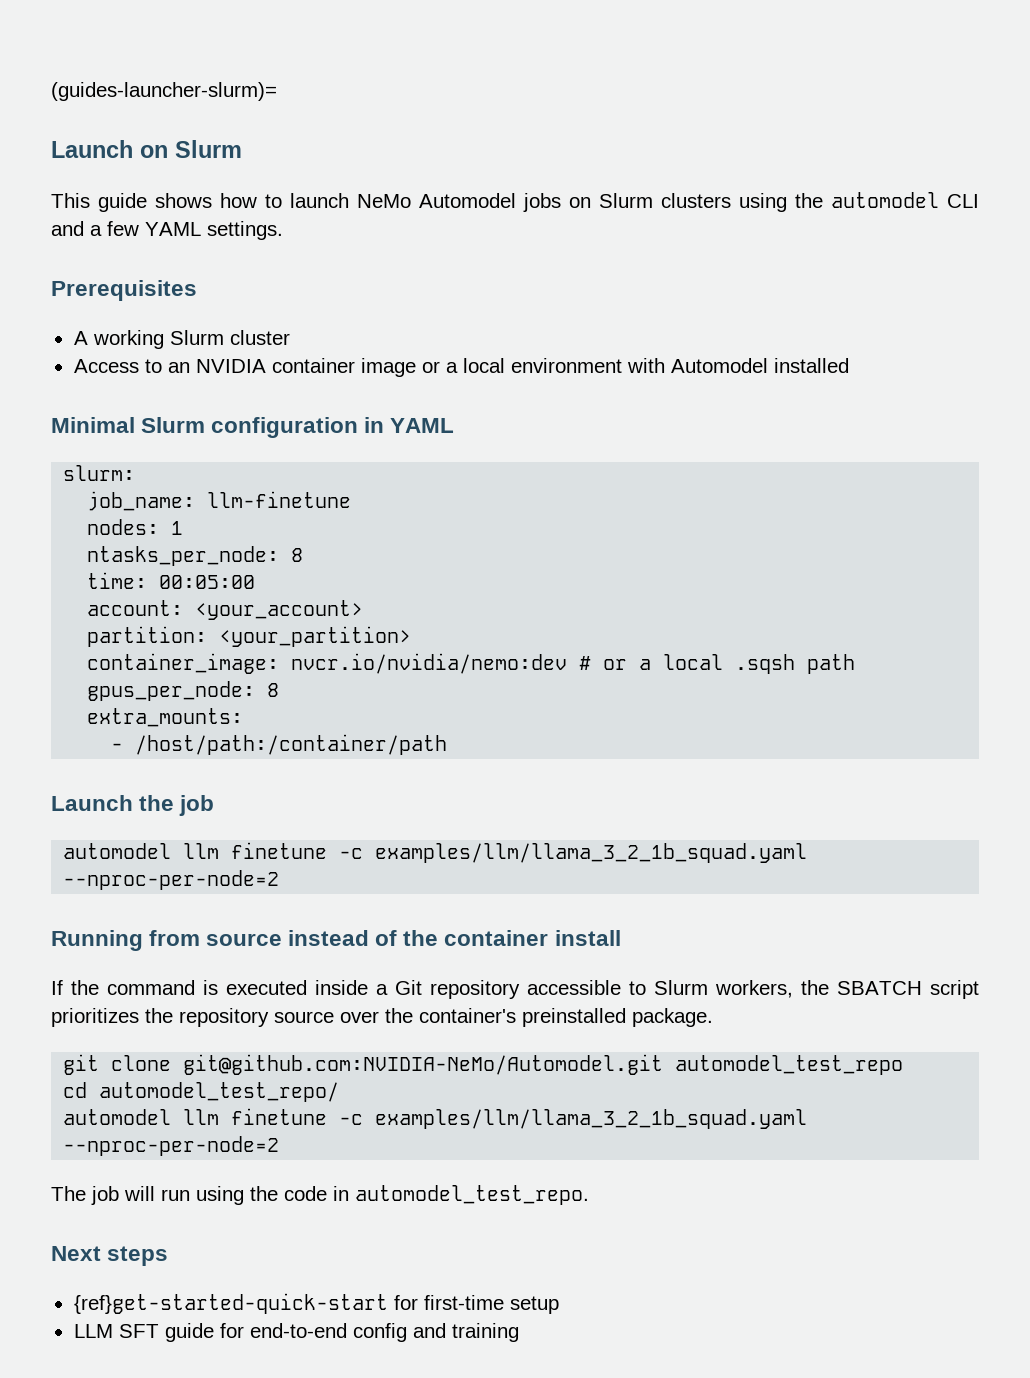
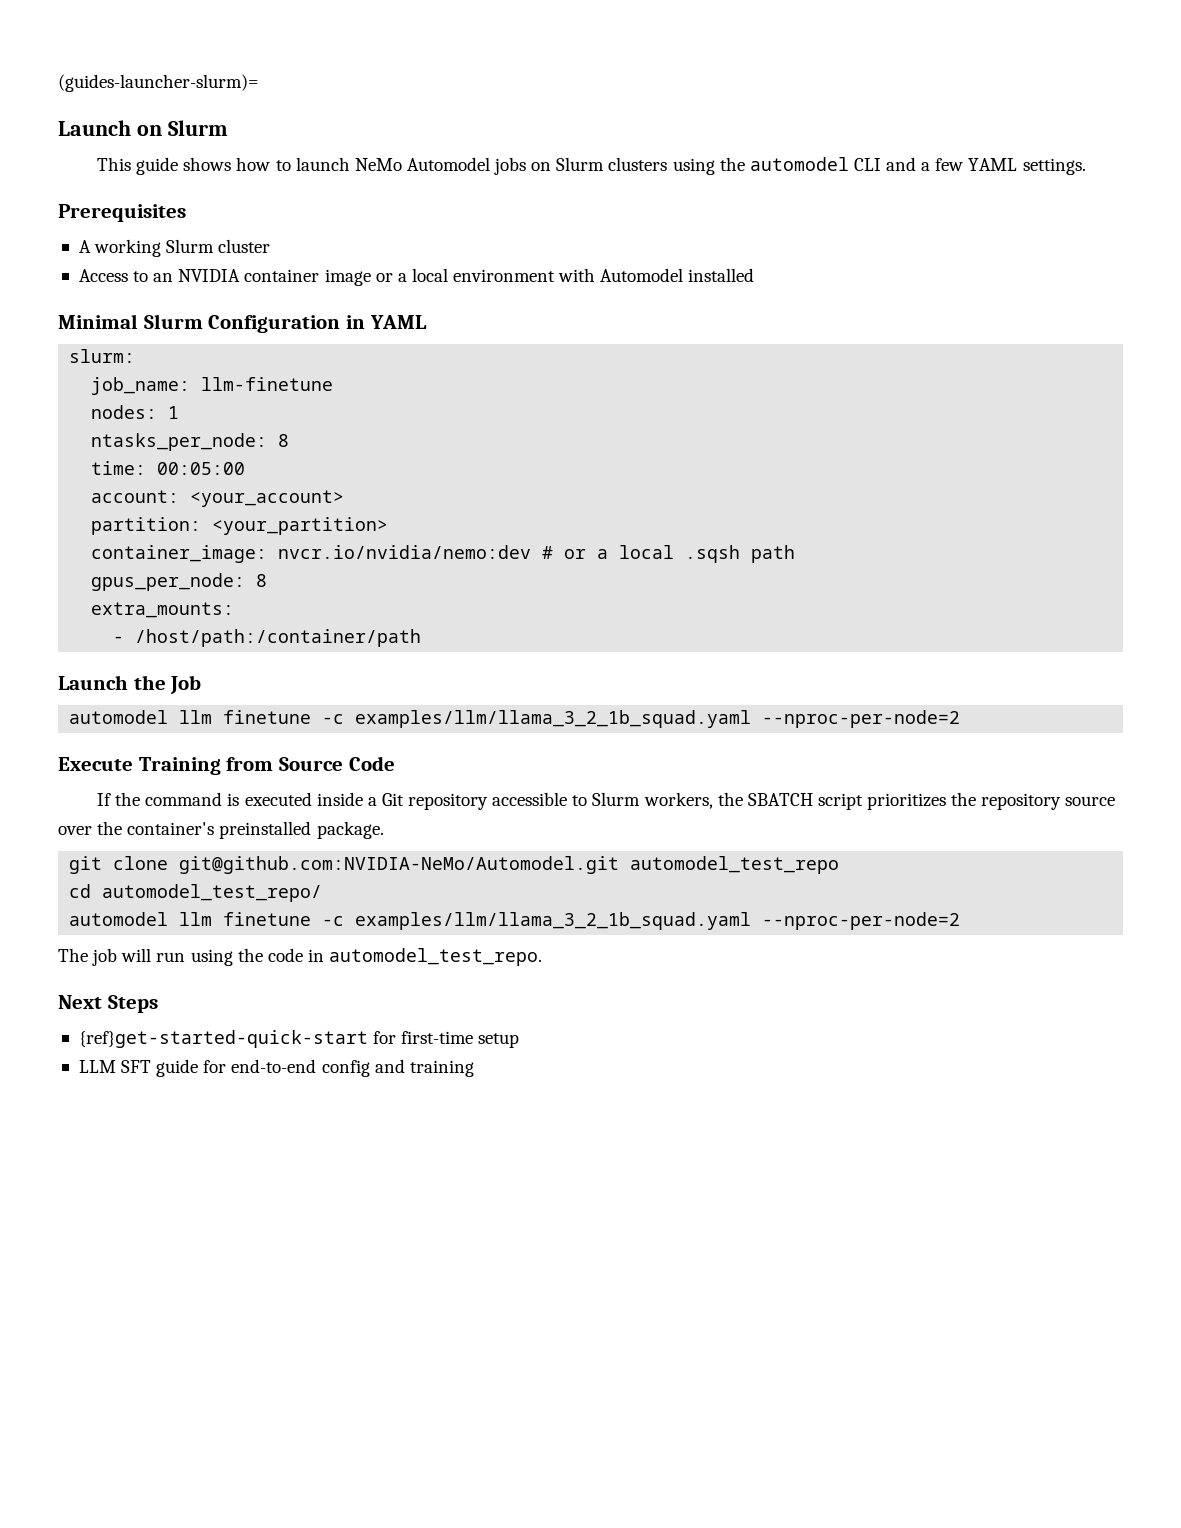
- Minimal Slurm configuration in YAML
+ Minimal Slurm Configuration in YAML
- Launch the job
+ Launch the Job
  automodel llm finetune -c examples/llm/llama_3_2_1b_squad.yaml --nproc-per-node=2
- Running from source instead of the container install
+ Execute Training from Source Code
- Next steps
+ Next Steps

